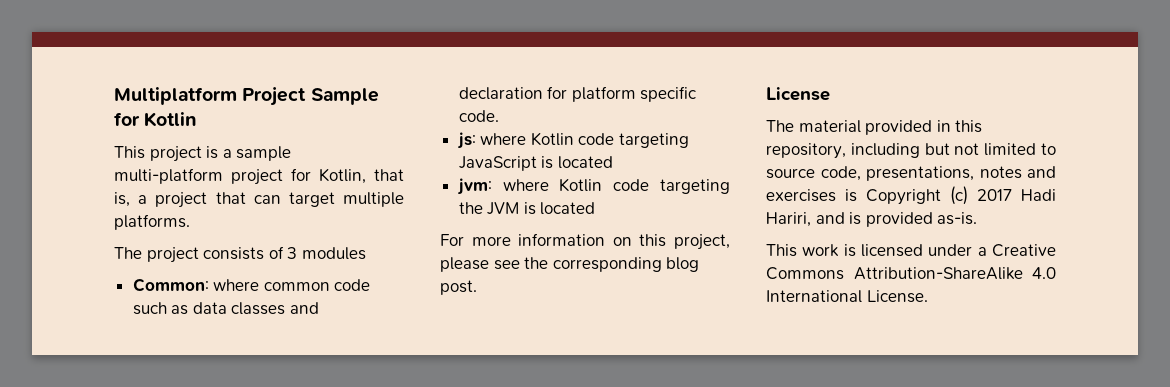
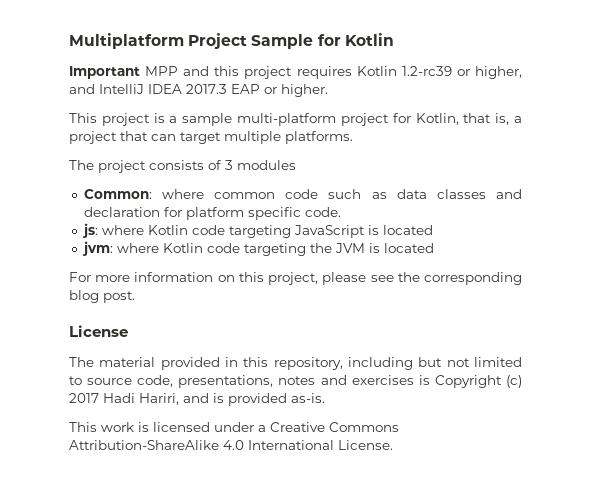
+ Important MPP and this project requires Kotlin 1.2-rc39 or higher, and IntelliJ IDEA 2017.3 EAP or higher.

